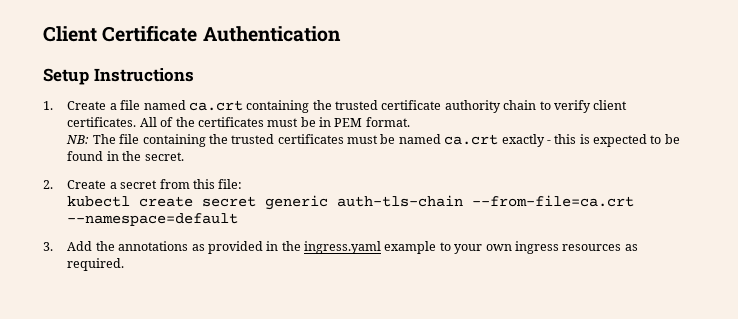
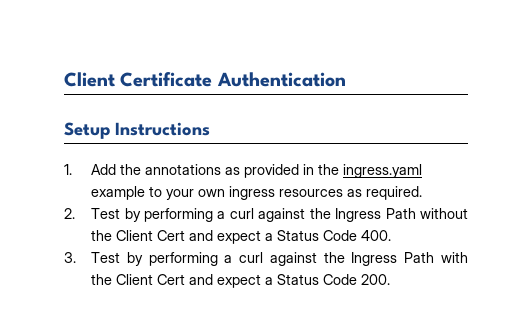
- 1. Create a file named ca.crt containing the trusted certificate authority chain to verify client certificates. All of the certificates must be in PEM format.
- NB: The file containing the trusted certificates must be named ca.crt exactly - this is expected to be found in the secret.
- 2. Create a secret from this file:
- kubectl create secret generic auth-tls-chain --from-file=ca.crt --namespace=default
- 3. Add the annotations as provided in the ingress.yaml example to your own ingress resources as required.
+ 1. Add the annotations as provided in the ingress.yaml example to your own ingress resources as required.
+ 2. Test by performing a curl against the Ingress Path without the Client Cert and expect a Status Code 400.
+ 3. Test by performing a curl against the Ingress Path with the Client Cert and expect a Status Code 200.

